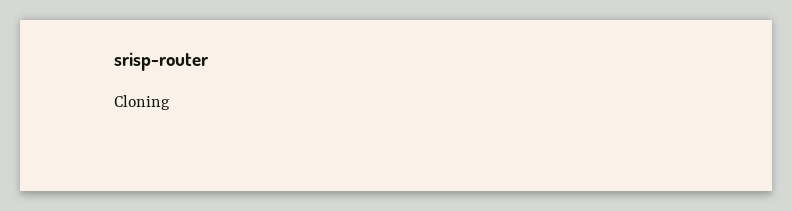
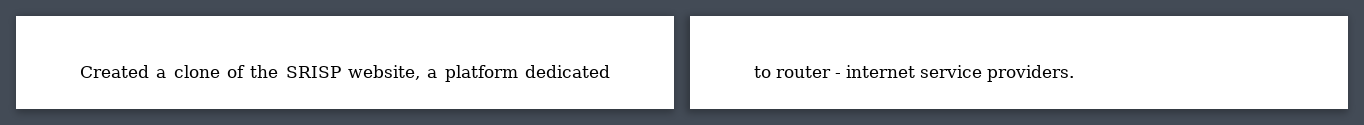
- srisp-router
- Cloning
+ Created a clone of the SRISP website, a platform dedicated to router - internet service providers.

